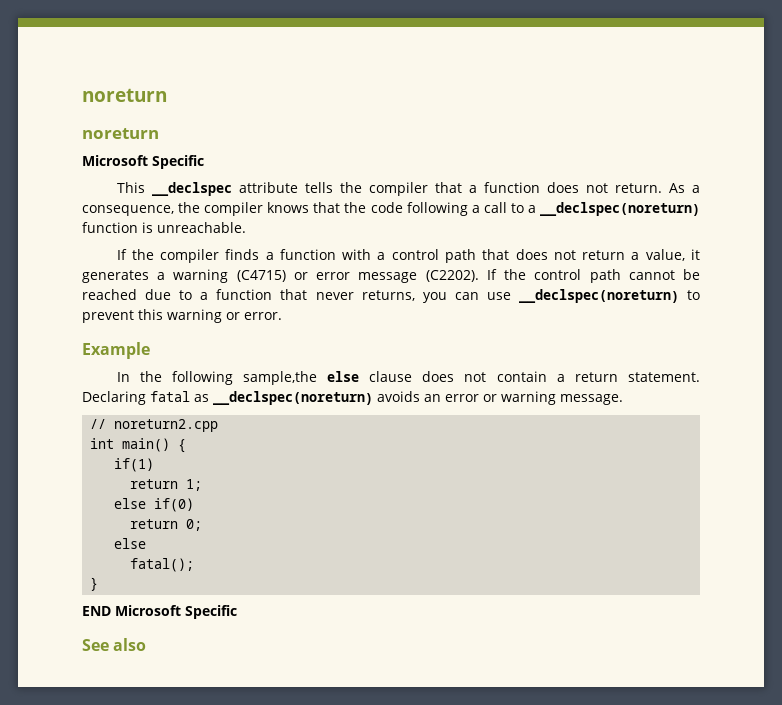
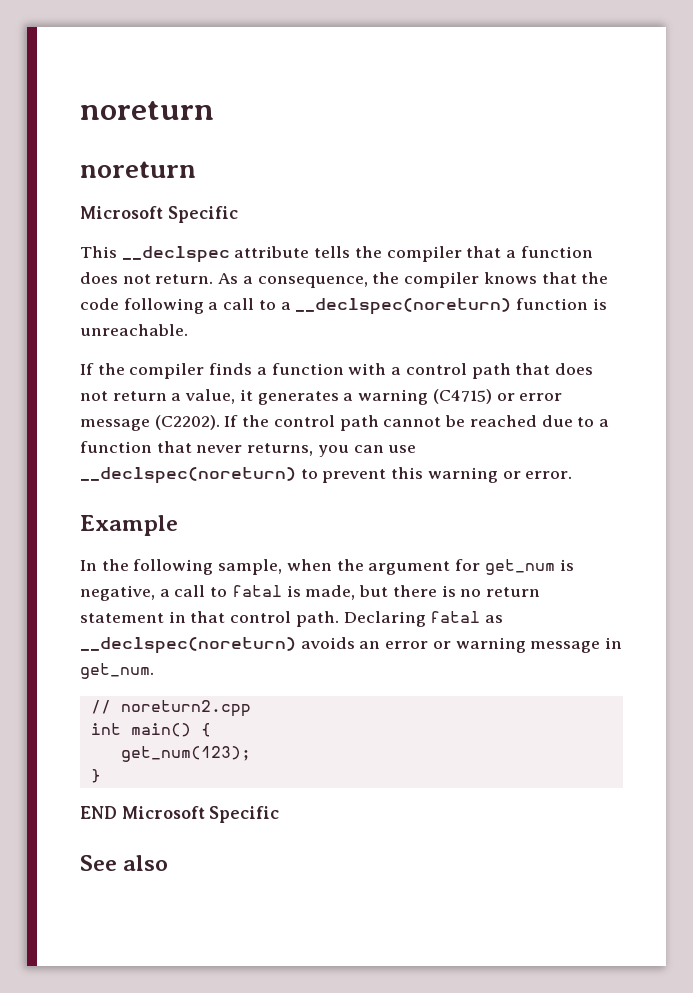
- In the following sample,the else clause does not contain a return statement.
+ In the following sample, when the argument for get_num is negative, a call to fatal is made, but there is no return statement in that control path.
- Declaring fatal as __declspec(noreturn) avoids an error or warning message.
+ Declaring fatal as __declspec(noreturn) avoids an error or warning message in get_num.
- if(1)
- return 1;
- else if(0)
- return 0;
- else
- fatal();
+ get_num(123);

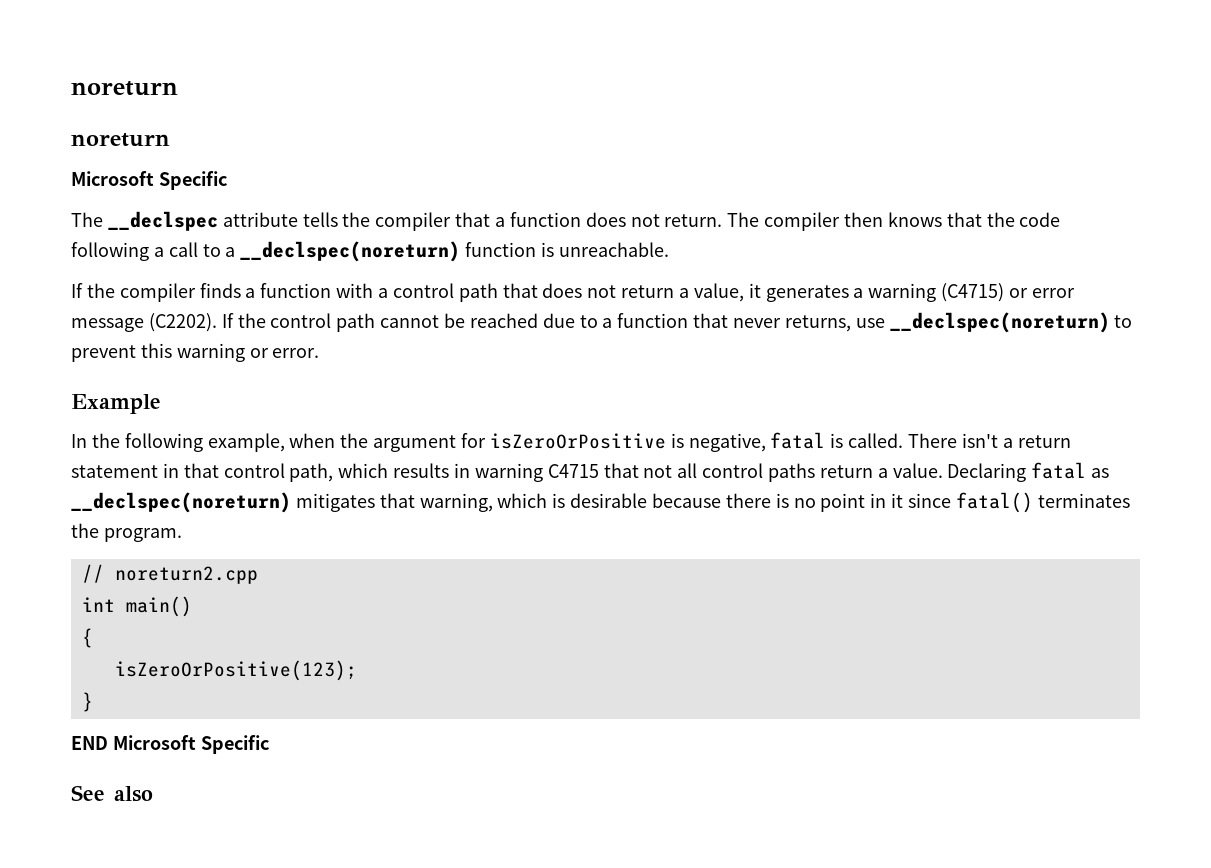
- This __declspec attribute tells the compiler that a function does not return.
+ The __declspec attribute tells the compiler that a function does not return.
- As a consequence, the compiler knows that the code following a call to a __declspec(noreturn) function is unreachable.
+ The compiler then knows that the code following a call to a __declspec(noreturn) function is unreachable.
- If the control path cannot be reached due to a function that never returns, you can use __declspec(noreturn) to prevent this warning or error.
+ If the control path cannot be reached due to a function that never returns, use __declspec(noreturn) to prevent this warning or error.
- In the following sample, when the argument for get_num is negative, a call to fatal is made, but there is no return statement in that control path. Declaring fatal as __declspec(noreturn) avoids an error or warning message in get_num.
+ In the following example, when the argument for isZeroOrPositive is negative, fatal is called. There isn't a return statement in that control path, which results in warning C4715 that not all control paths return a value. Declaring fatal as __declspec(noreturn) mitigates that warning, which is desirable because there is no point in it since fatal() terminates the program.
- int main() {
+ int main()
+ {
- get_num(123);
+ isZeroOrPositive(123);

